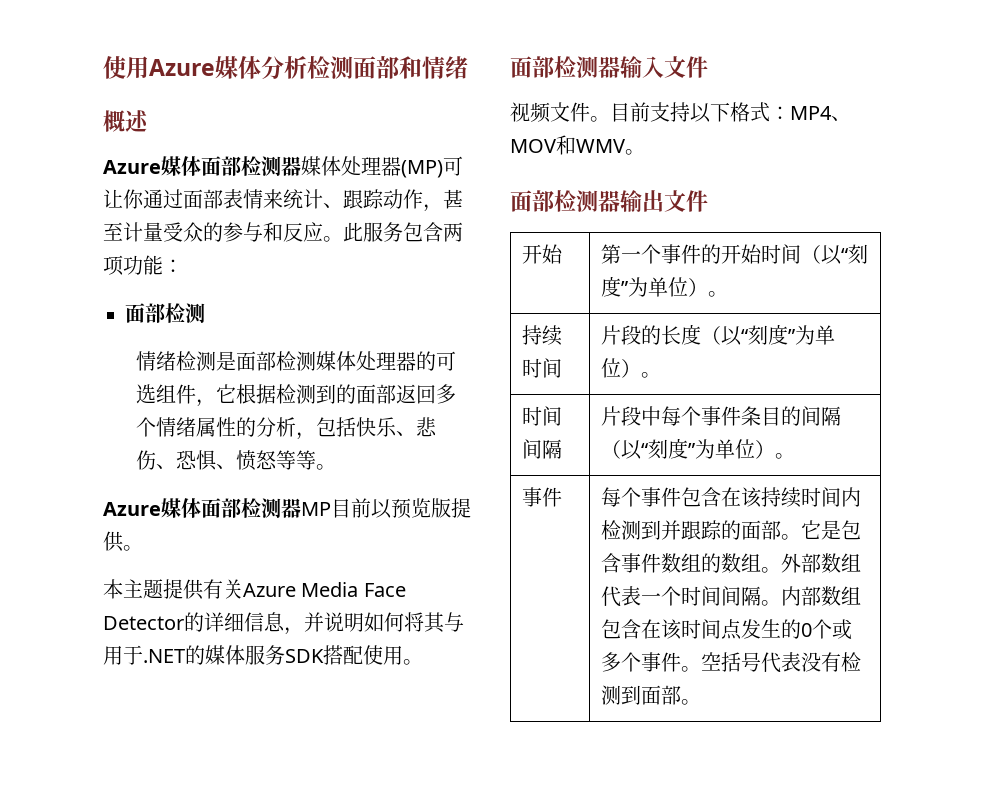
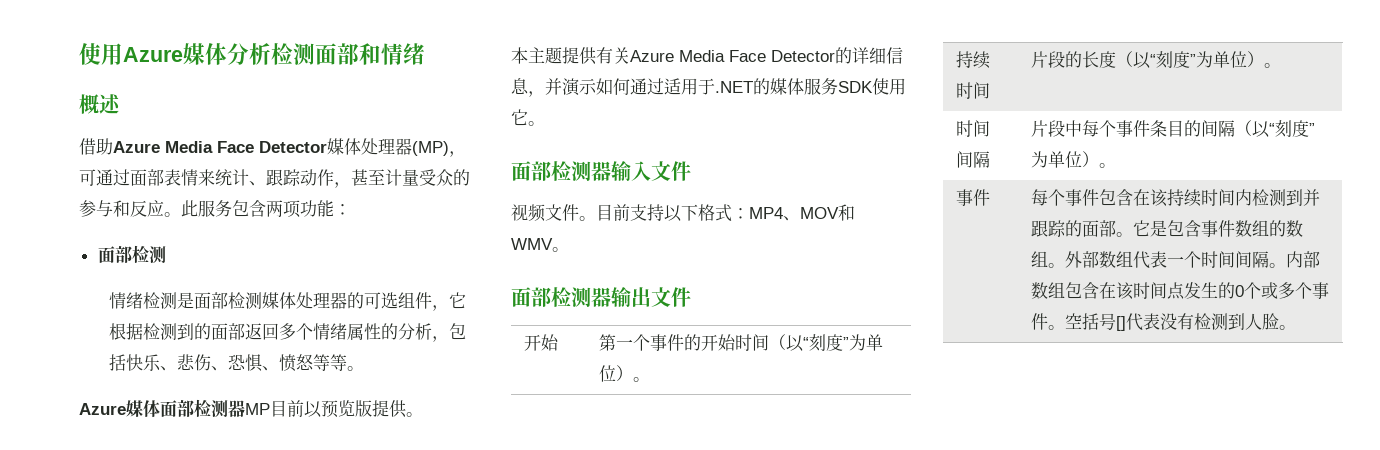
- Azure媒体面部检测器媒体处理器(MP)可让你通过面部表情来统计、跟踪动作，甚至计量受众的参与和反应。
+ 借助Azure Media Face Detector媒体处理器(MP)，可通过面部表情来统计、跟踪动作，甚至计量受众的参与和反应。
- 本主题提供有关Azure Media Face Detector的详细信息，并说明如何将其与用于.NET的媒体服务SDK搭配使用。
+ 本主题提供有关Azure Media Face Detector的详细信息，并演示如何通过适用于.NET的媒体服务SDK使用它。
- 空括号代表没有检测到面部。
+ 空括号[]代表没有检测到人脸。

